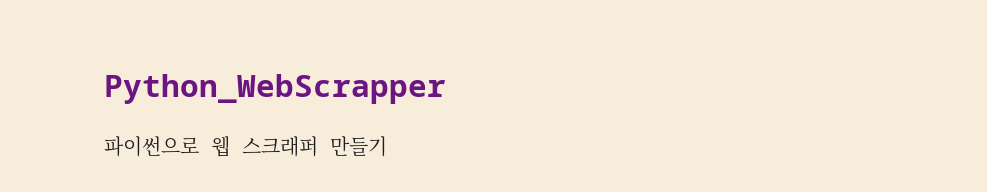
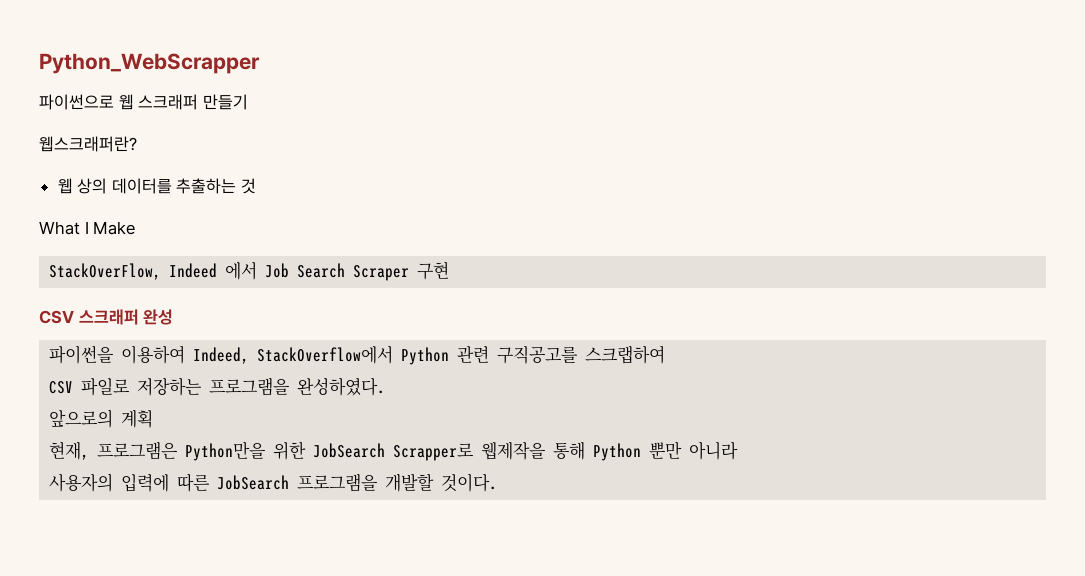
+ 웹스크래퍼란?
+ 웹 상의 데이터를 추출하는 것
+ What I Make
+ StackOverFlow, Indeed 에서 Job Search Scraper 구현
+ CSV 스크래퍼 완성
+ 파이썬을 이용하여 Indeed, StackOverflow에서 Python 관련 구직공고를 스크랩하여
+ CSV 파일로 저장하는 프로그램을 완성하였다.
+ 앞으로의 계획
+ 현재, 프로그램은 Python만을 위한 JobSearch Scrapper로 웹제작을 통해 Python 뿐만 아니라
+ 사용자의 입력에 따른 JobSearch 프로그램을 개발할 것이다.

